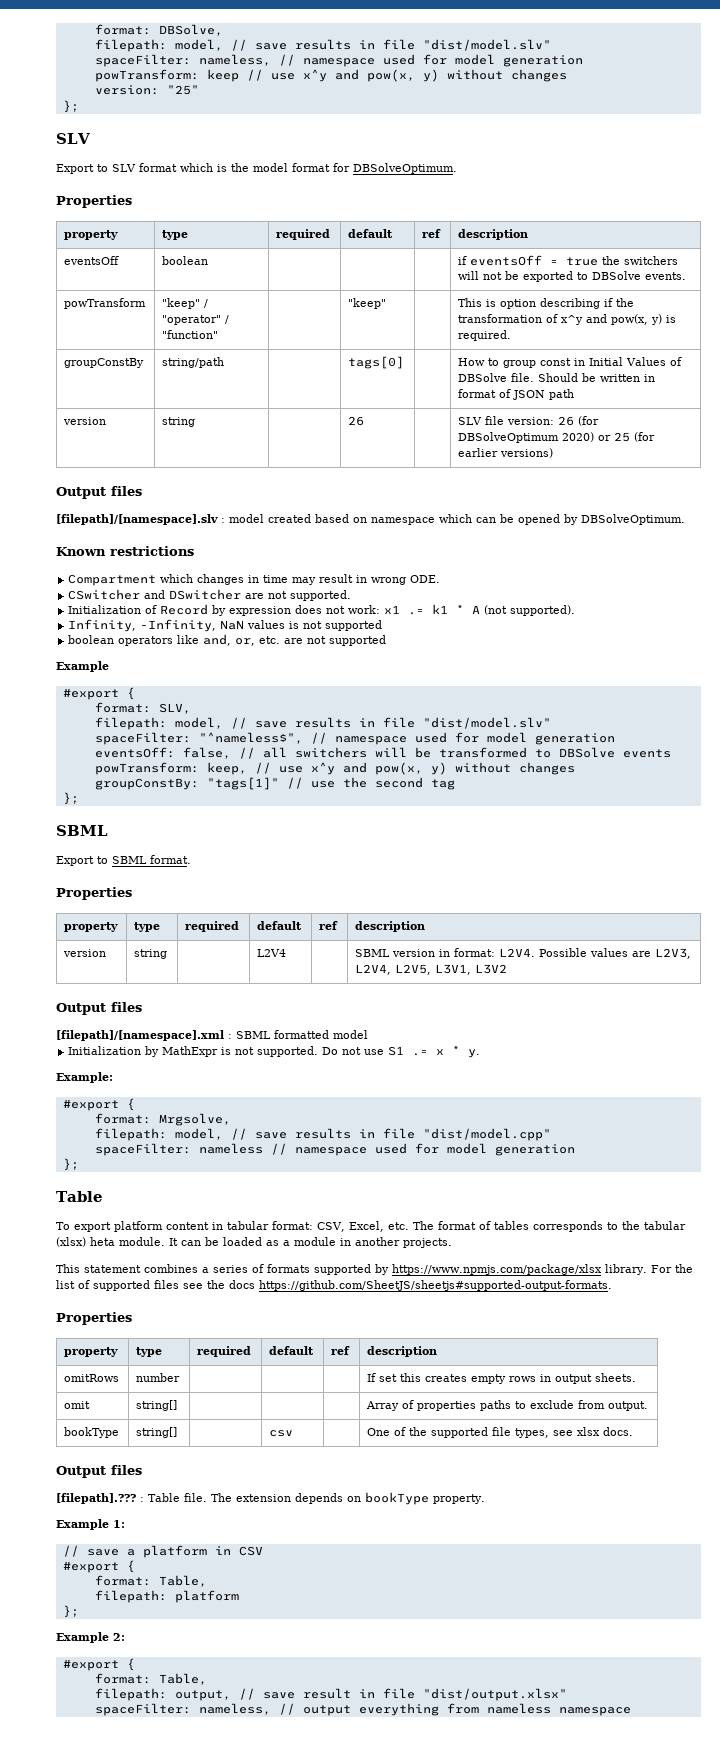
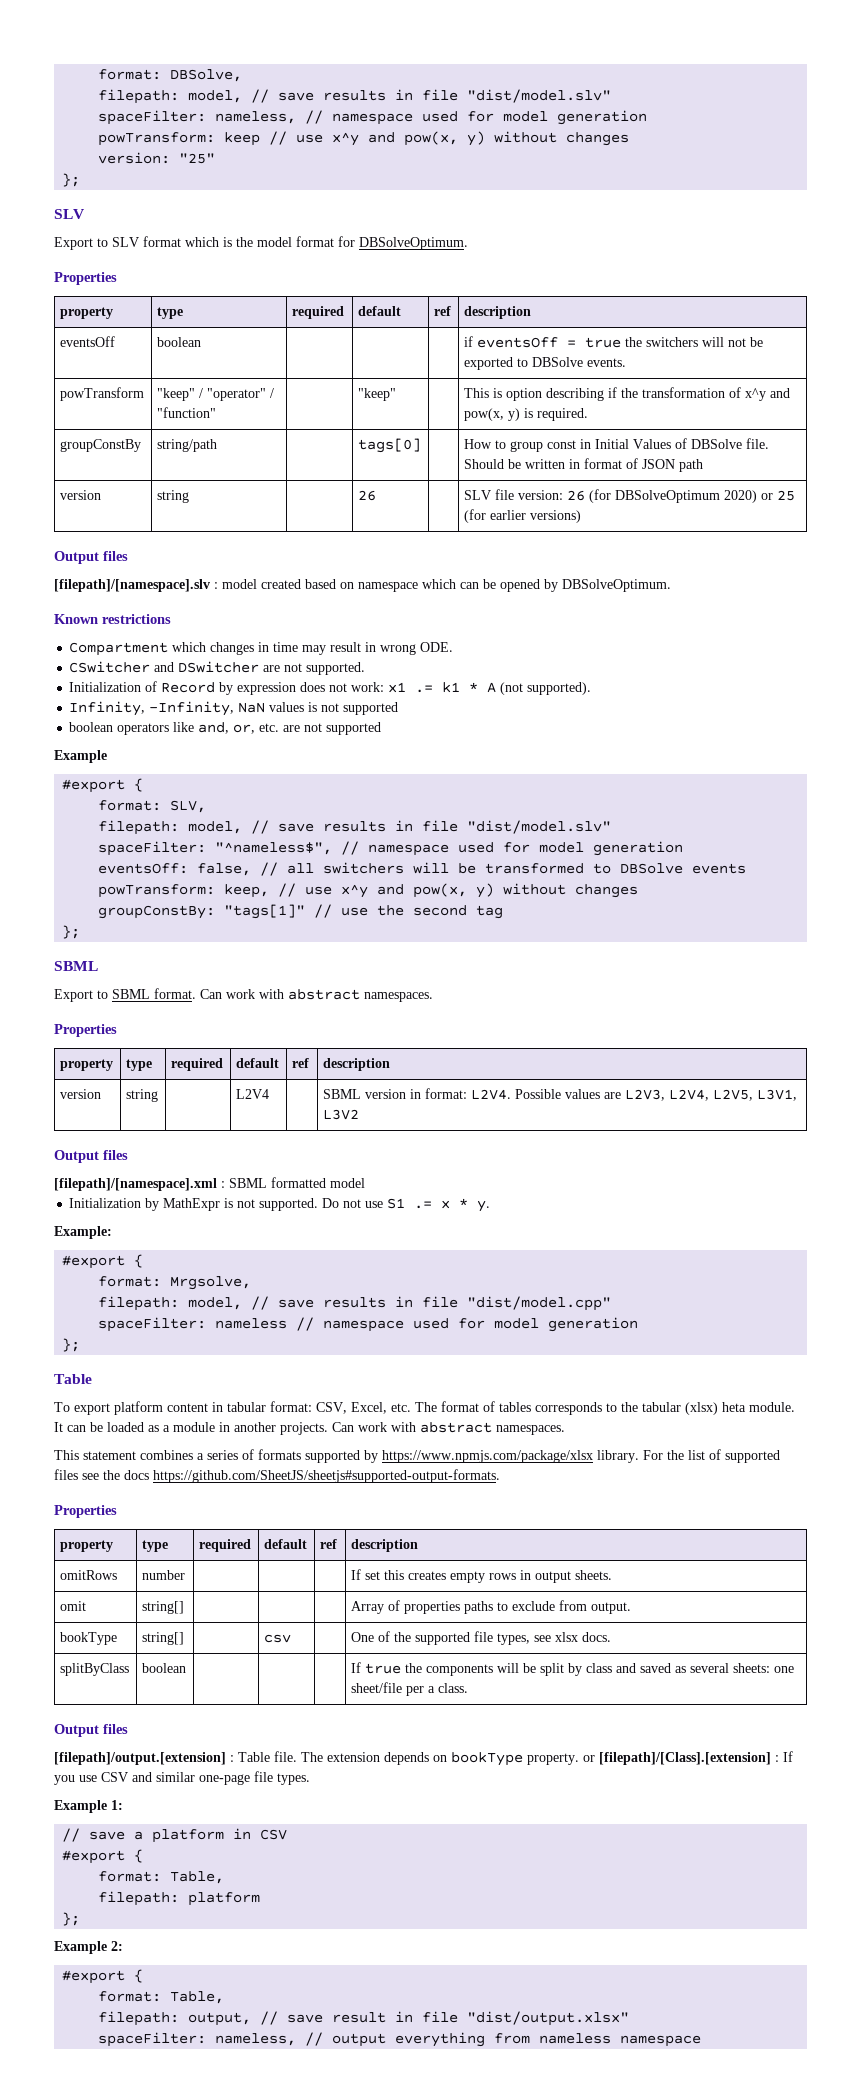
- Export to SBML format.
+ Export to SBML format. Can work with abstract namespaces.
- It can be loaded as a module in another projects.
+ It can be loaded as a module in another projects. Can work with abstract namespaces.
  bookType | string[] | | csv | | One of the supported file types, see xlsx docs.
+ splitByClass | boolean | | | | If true the components will be split by class and saved as several sheets: one sheet/file per a class.
  Output files
- [filepath].??? : Table file.
+ [filepath]/output.[extension] : Table file.
- The extension depends on bookType property.
+ The extension depends on bookType property. or [filepath]/[Class].[extension] : If you use CSV and similar one-page file types.

